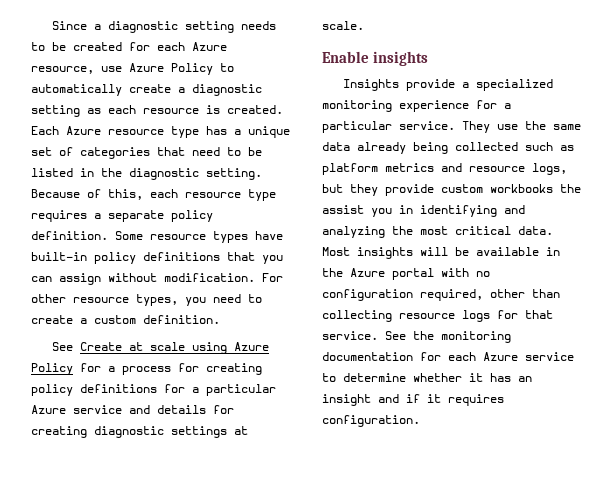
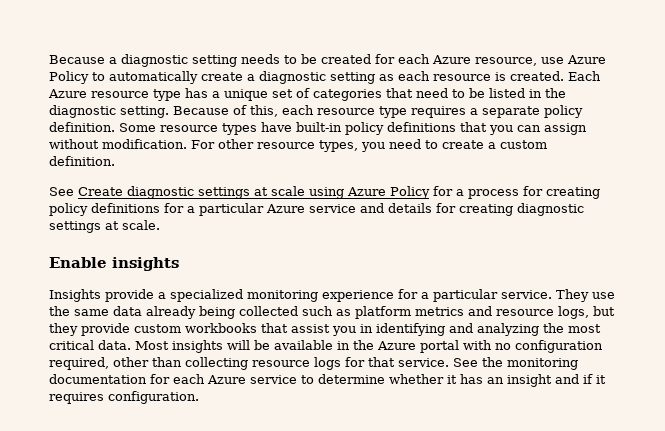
- Since a diagnostic setting needs to be created for each Azure resource, use Azure Policy to automatically create a diagnostic setting as each resource is created.
+ Because a diagnostic setting needs to be created for each Azure resource, use Azure Policy to automatically create a diagnostic setting as each resource is created.
- See Create at scale using Azure Policy for a process for creating policy definitions for a particular Azure service and details for creating diagnostic settings at scale.
+ See Create diagnostic settings at scale using Azure Policy for a process for creating policy definitions for a particular Azure service and details for creating diagnostic settings at scale.
- They use the same data already being collected such as platform metrics and resource logs, but they provide custom workbooks the assist you in identifying and analyzing the most critical data.
+ They use the same data already being collected such as platform metrics and resource logs, but they provide custom workbooks that assist you in identifying and analyzing the most critical data.

